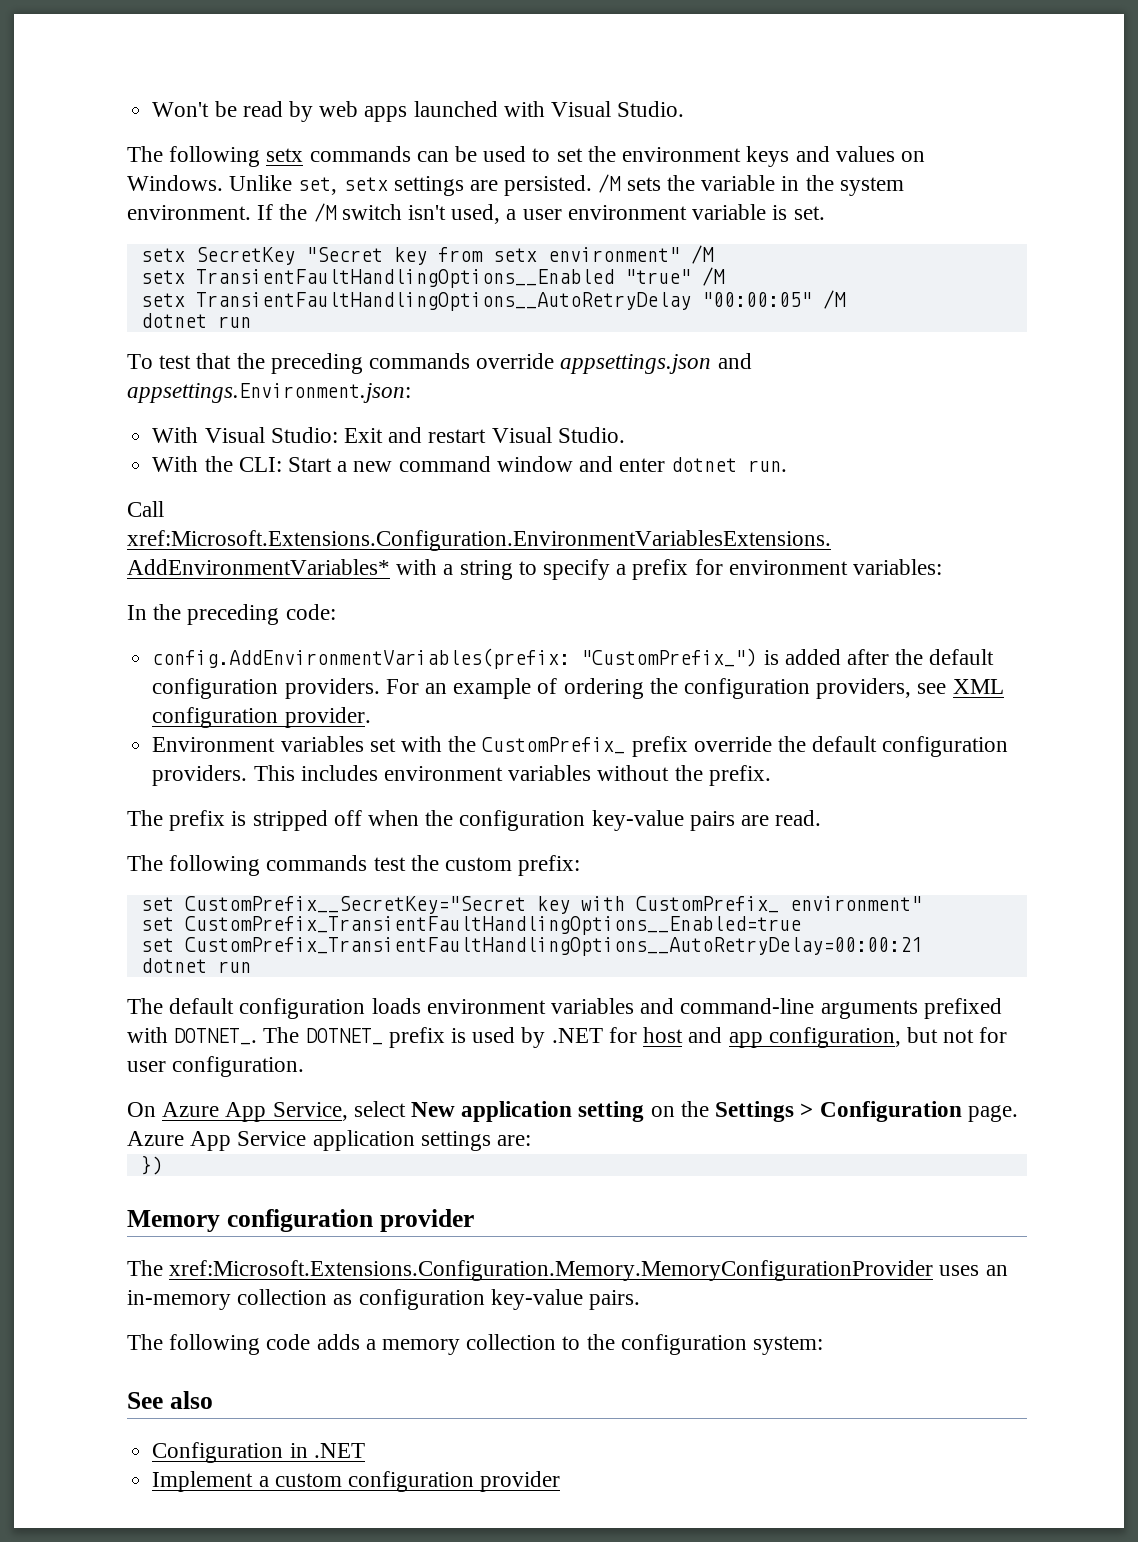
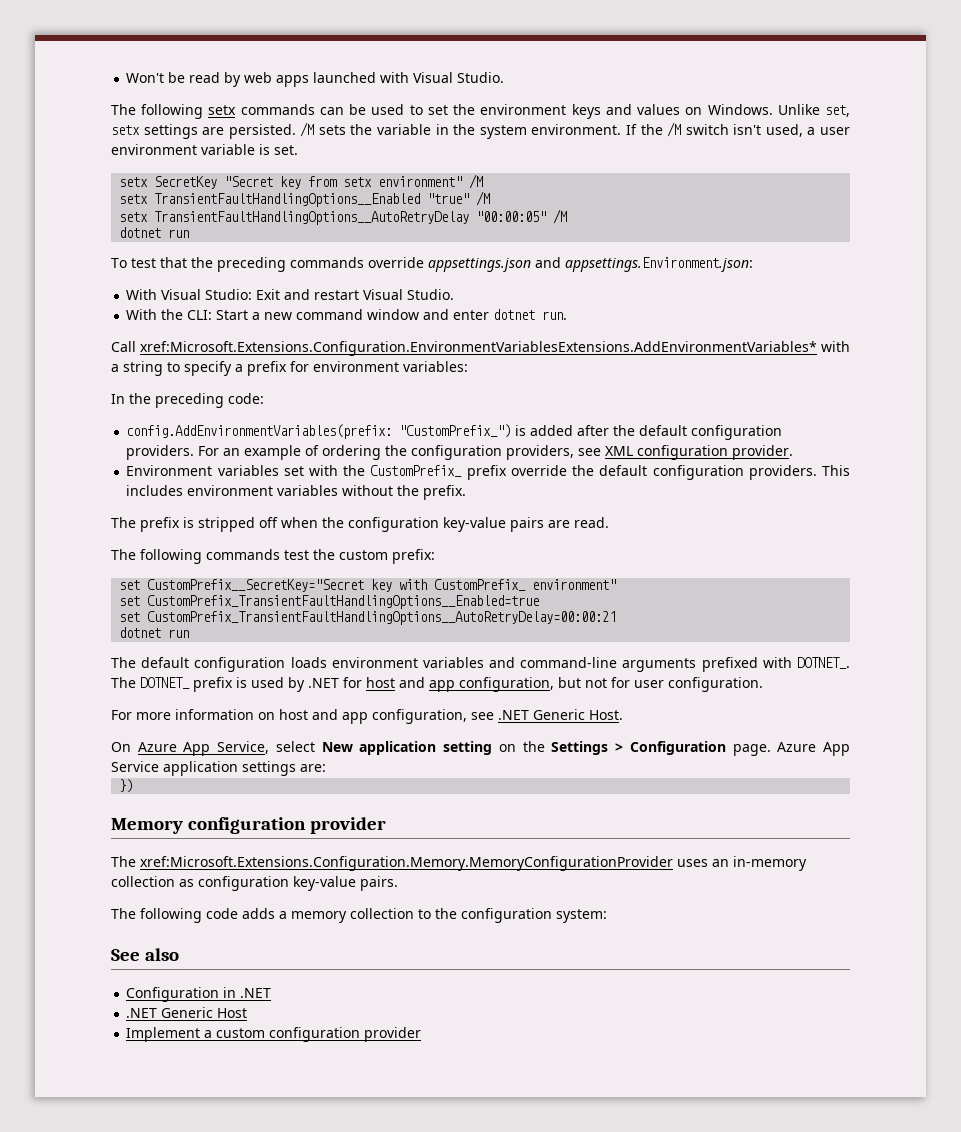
+ For more information on host and app configuration, see .NET Generic Host.
+ .NET Generic Host

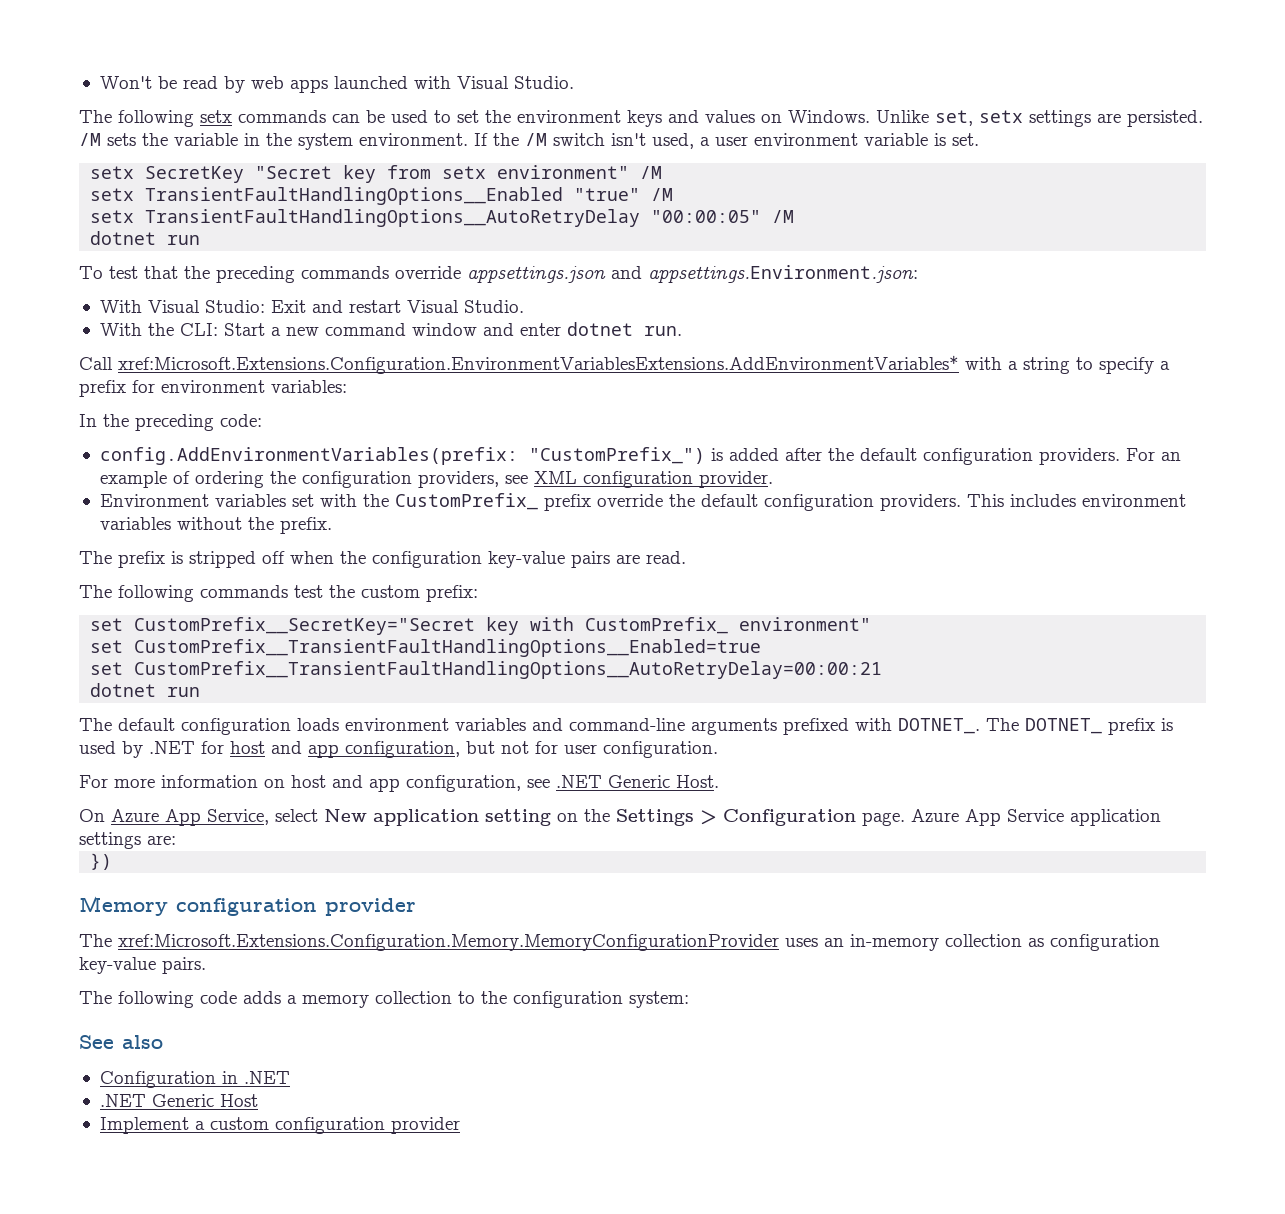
- set CustomPrefix_TransientFaultHandlingOptions__Enabled=true
- set CustomPrefix_TransientFaultHandlingOptions__AutoRetryDelay=00:00:21
+ set CustomPrefix__TransientFaultHandlingOptions__Enabled=true
+ set CustomPrefix__TransientFaultHandlingOptions__AutoRetryDelay=00:00:21

